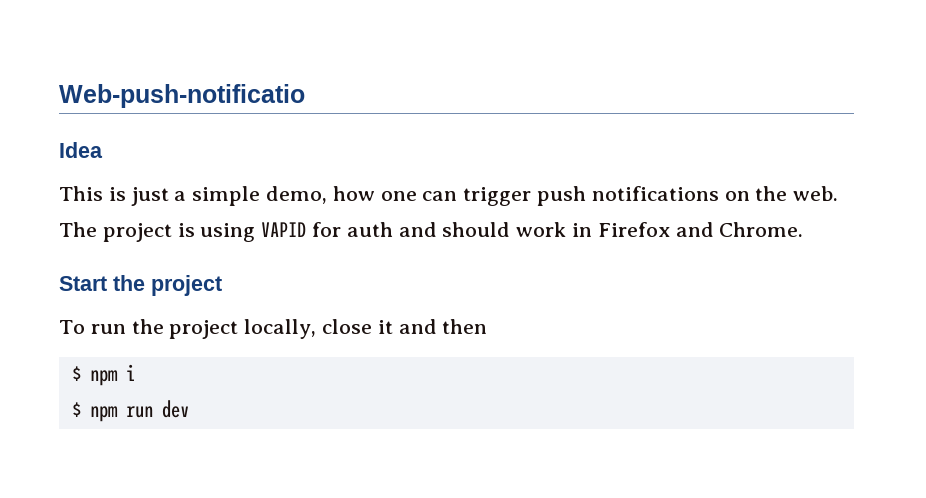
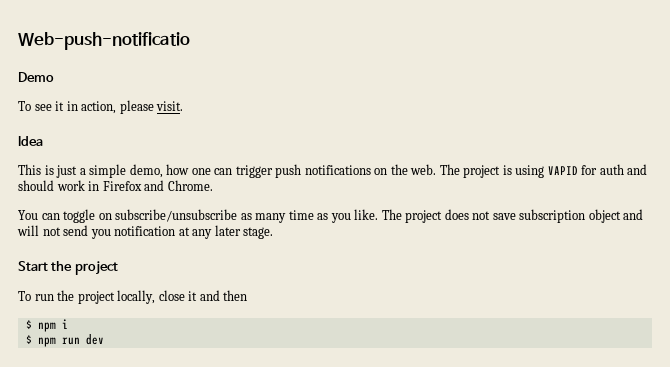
+ Demo
+ To see it in action, please visit.
+ You can toggle on subscribe/unsubscribe as many time as you like. The project does not save subscription object and will not send you notification at any later stage.

